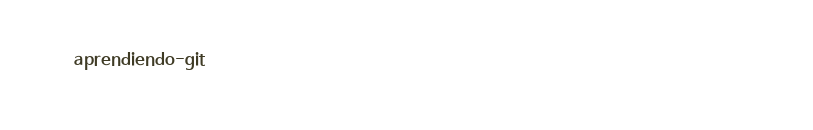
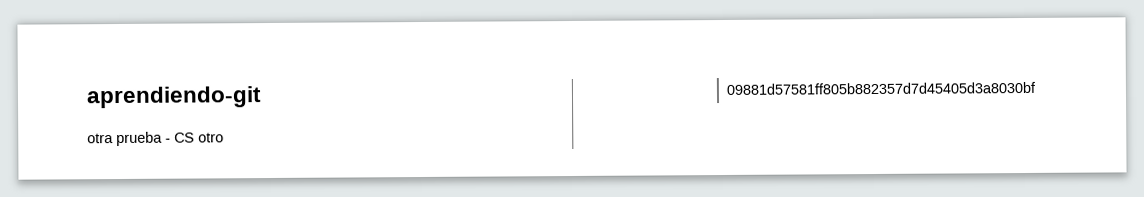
+ otra prueba - CS otro
+ 09881d57581ff805b882357d7d45405d3a8030bf

